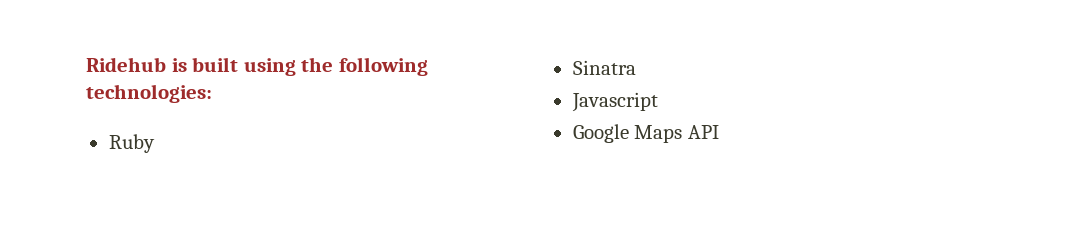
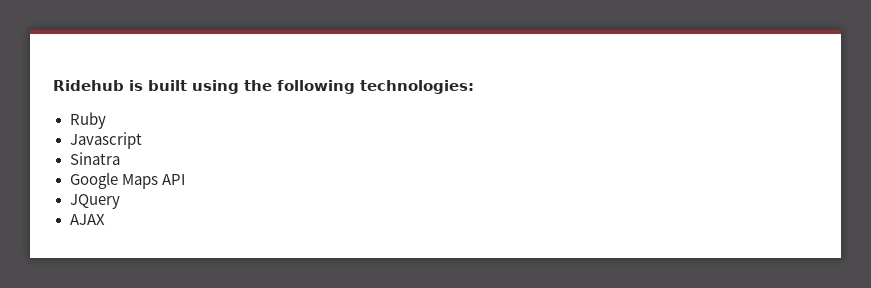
+ Javascript
- Javascript
+ JQuery
+ AJAX

